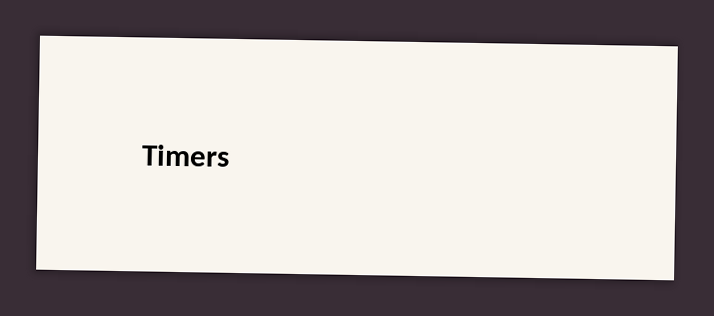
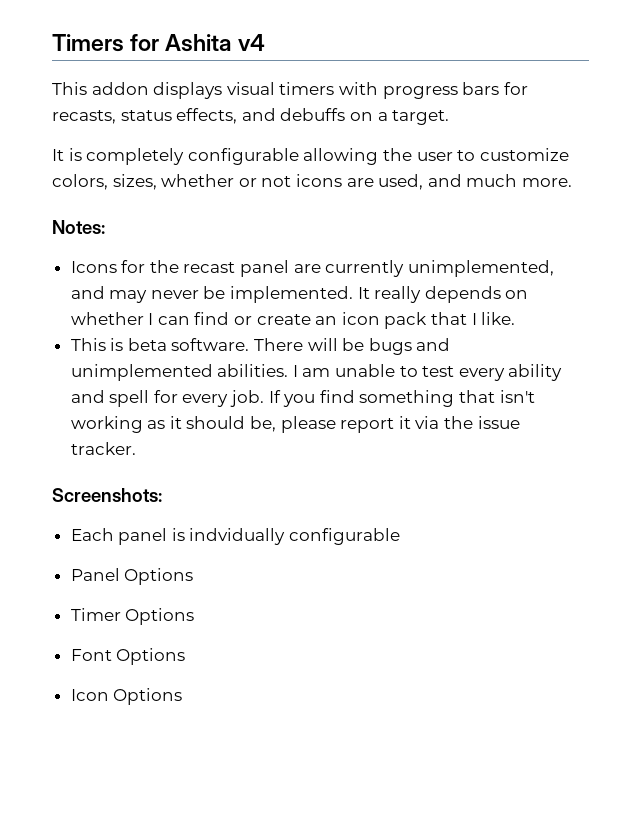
- Timers
+ Timers for Ashita v4
+ This addon displays visual timers with progress bars for recasts, status effects, and debuffs on a target.
+ It is completely configurable allowing the user to customize colors, sizes, whether or not icons are used, and much more.
+ Notes:
+ Icons for the recast panel are currently unimplemented, and may never be implemented. It really depends on whether I can find or create an icon pack that I like.
+ This is beta software. There will be bugs and unimplemented abilities. I am unable to test every ability and spell for every job. If you find something that isn't working as it should be, please report it via the issue tracker.
+ Screenshots:
+ Each panel is indvidually configurable
+ Panel Options
+ Timer Options
+ Font Options
+ Icon Options

